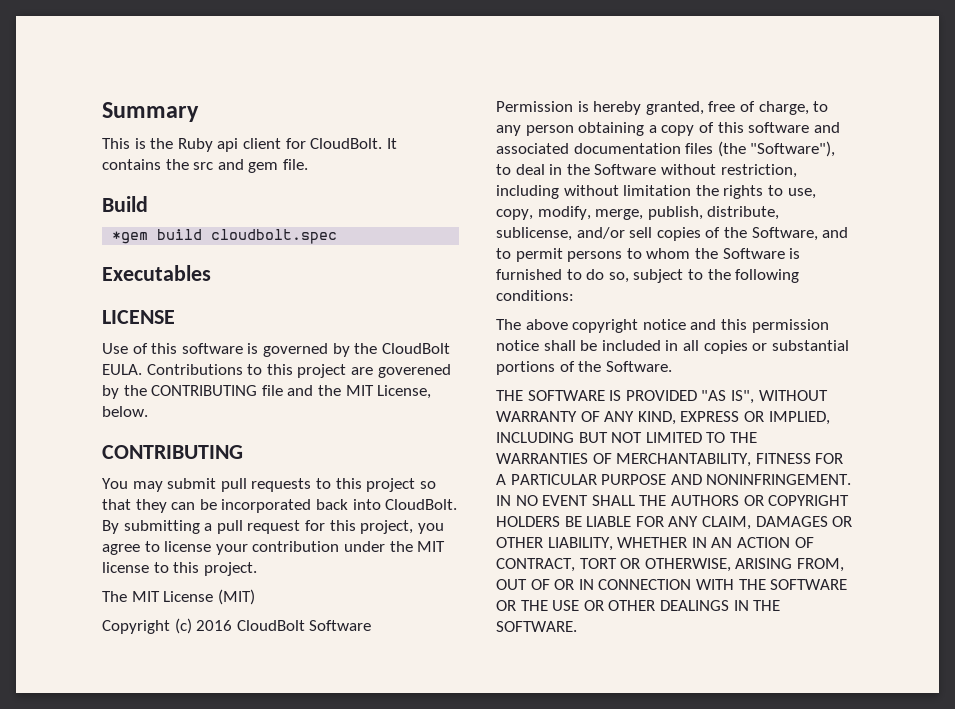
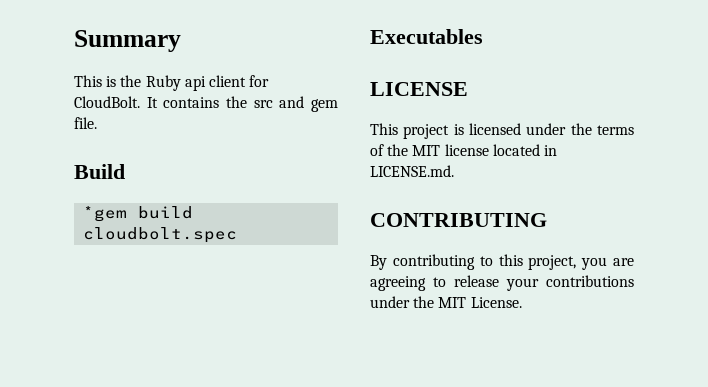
- Use of this software is governed by the CloudBolt EULA. Contributions to this project are goverened by the CONTRIBUTING file and the MIT License, below.
+ This project is licensed under the terms of the MIT license located in LICENSE.md.
  CONTRIBUTING
- You may submit pull requests to this project so that they can be incorporated back into CloudBolt. By submitting a pull request for this project, you agree to license your contribution under the MIT license to this project.
- The MIT License (MIT)
- Copyright (c) 2016 CloudBolt Software
- Permission is hereby granted, free of charge, to any person obtaining a copy of this software and associated documentation files (the "Software"), to deal in the Software without restriction, including without limitation the rights to use, copy, modify, merge, publish, distribute, sublicense, and/or sell copies of the Software, and to permit persons to whom the Software is furnished to do so, subject to the following conditions:
- The above copyright notice and this permission notice shall be included in all copies or substantial portions of the Software.
- THE SOFTWARE IS PROVIDED "AS IS", WITHOUT WARRANTY OF ANY KIND, EXPRESS OR IMPLIED, INCLUDING BUT NOT LIMITED TO THE WARRANTIES OF MERCHANTABILITY, FITNESS FOR A PARTICULAR PURPOSE AND NONINFRINGEMENT. IN NO EVENT SHALL THE AUTHORS OR COPYRIGHT HOLDERS BE LIABLE FOR ANY CLAIM, DAMAGES OR OTHER LIABILITY, WHETHER IN AN ACTION OF CONTRACT, TORT OR OTHERWISE, ARISING FROM, OUT OF OR IN CONNECTION WITH THE SOFTWARE OR THE USE OR OTHER DEALINGS IN THE SOFTWARE.
+ By contributing to this project, you are agreeing to release your contributions under the MIT License.

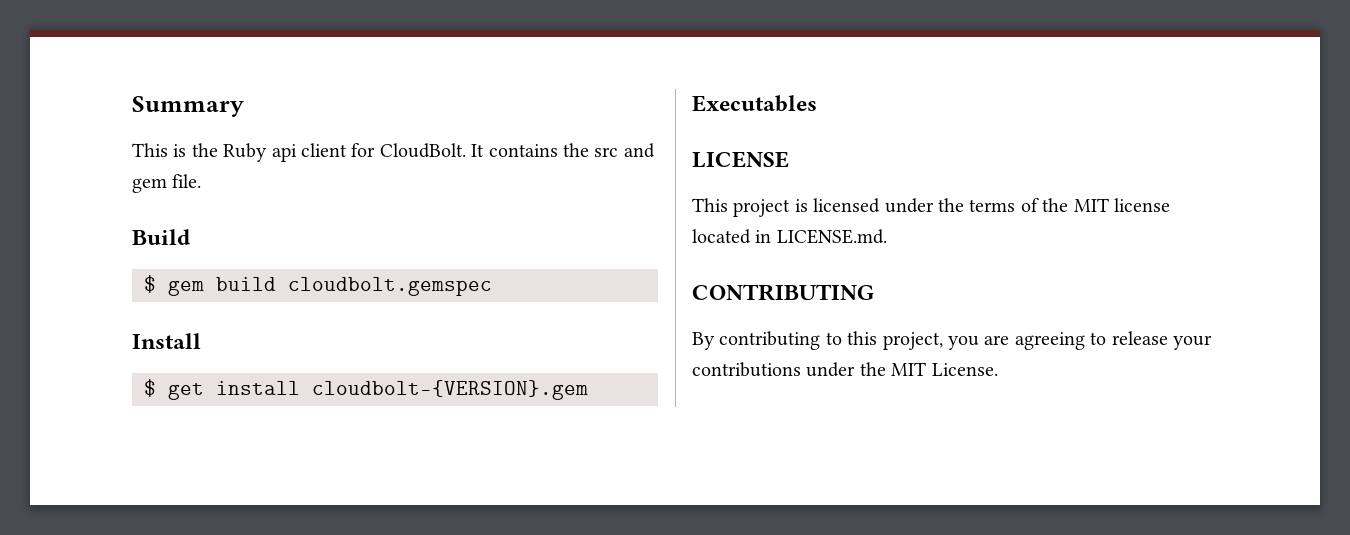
- *gem build cloudbolt.spec
+ $ gem build cloudbolt.gemspec
+ Install
+ $ get install cloudbolt-{VERSION}.gem

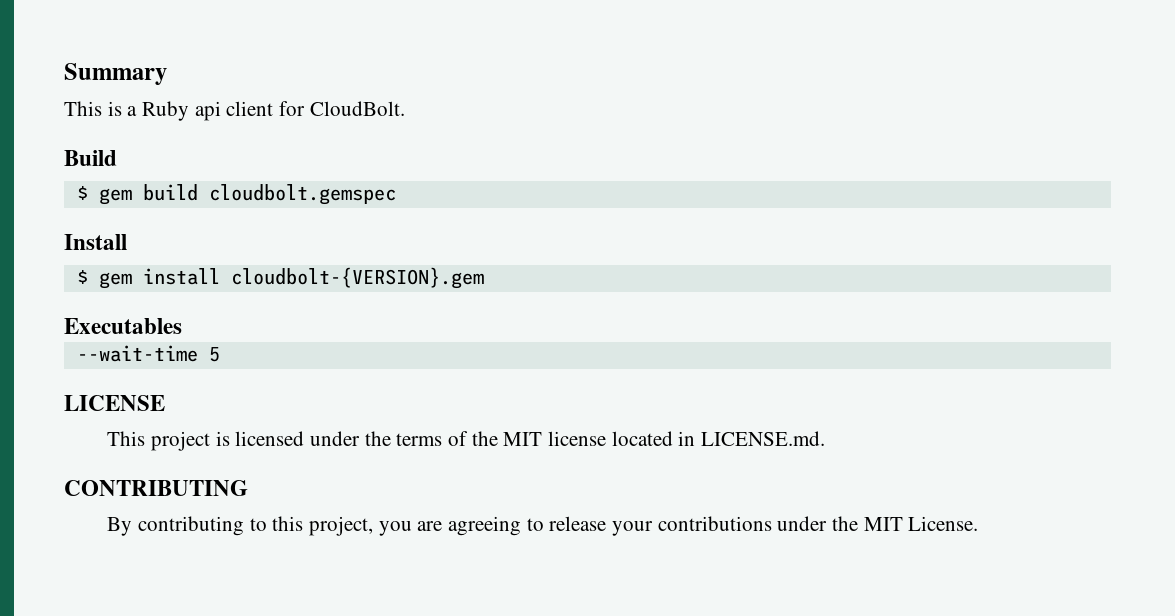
- This is the Ruby api client for CloudBolt. It contains the src and gem file.
+ This is a Ruby api client for CloudBolt.
- $ get install cloudbolt-{VERSION}.gem
+ $ gem install cloudbolt-{VERSION}.gem
+ --wait-time 5

